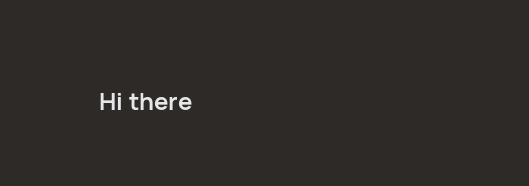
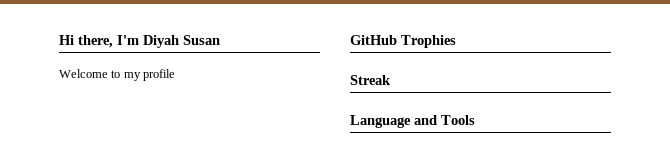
- Hi there
+ Hi there, I'm Diyah Susan
+ Welcome to my profile
+ GitHub Trophies
+ Streak
+ Language and Tools

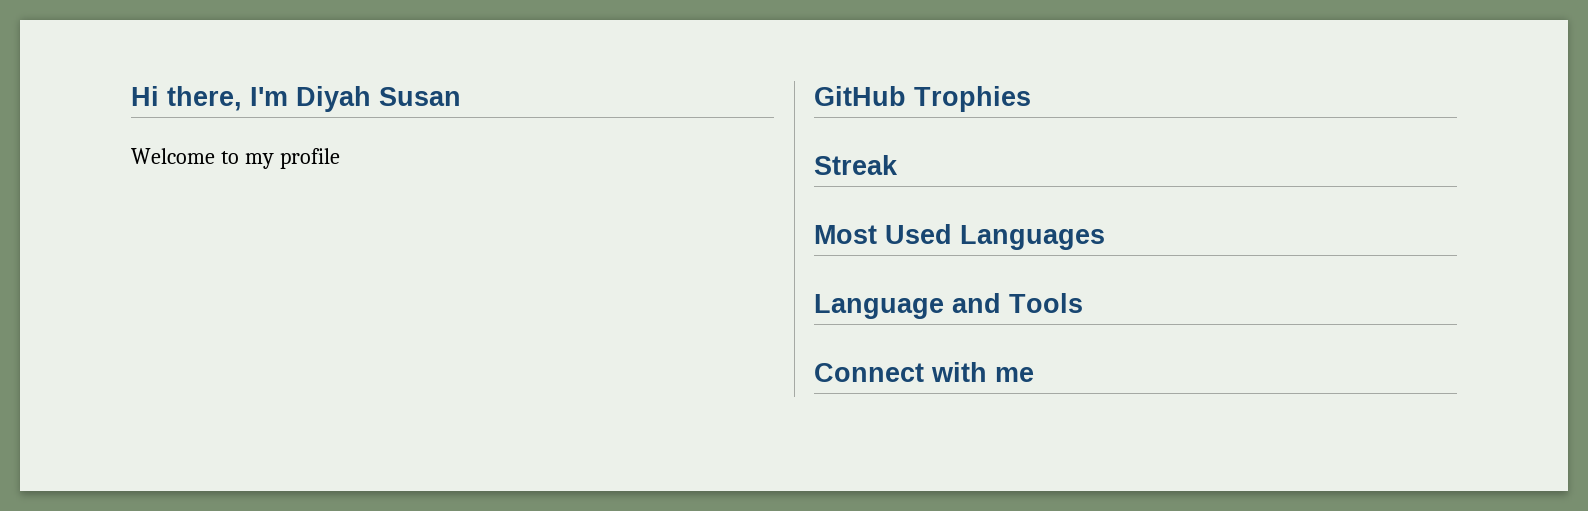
+ Most Used Languages
+ Connect with me

